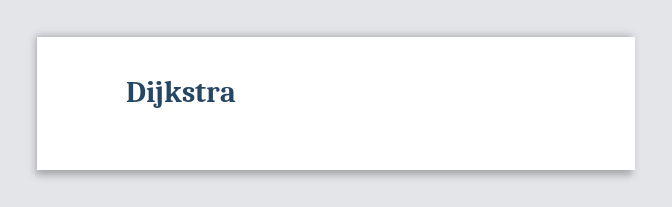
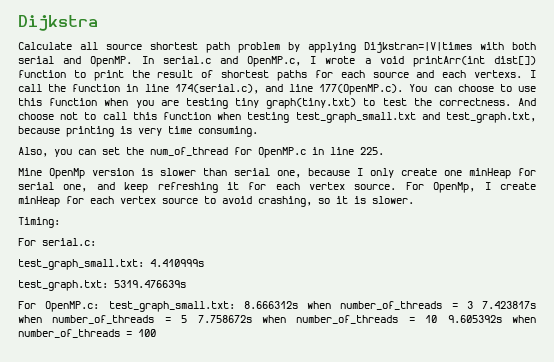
+ Calculate all source shortest path problem by applying Dijkstran=|V|times with both serial and OpenMP. In serial.c and OpenMP.c, I wrote a void printArr(int dist[]) function to print the result of shortest paths for each source and each vertexs. I call the function in line 174(serial.c), and line 177(OpenMP.c). You can choose to use this function when you are testing tiny graph(tiny.txt) to test the correctness. And choose not to call this function when testing test_graph_small.txt and test_graph.txt, because printing is very time consuming.
+ Also, you can set the num_of_thread for OpenMP.c in line 225.
+ Mine OpenMp version is slower than serial one, because I only create one minHeap for serial one, and keep refreshing it for each vertex source. For OpenMp, I create minHeap for each vertex source to avoid crashing, so it is slower.
+ Timing:
+ For serial.c:
+ test_graph_small.txt: 4.410999s
+ test_graph.txt: 5319.476639s
+ For OpenMP.c: test_graph_small.txt: 8.666312s when number_of_threads = 3 7.423817s when number_of_threads = 5 7.758672s when number_of_threads = 10 9.605392s when number_of_threads = 100

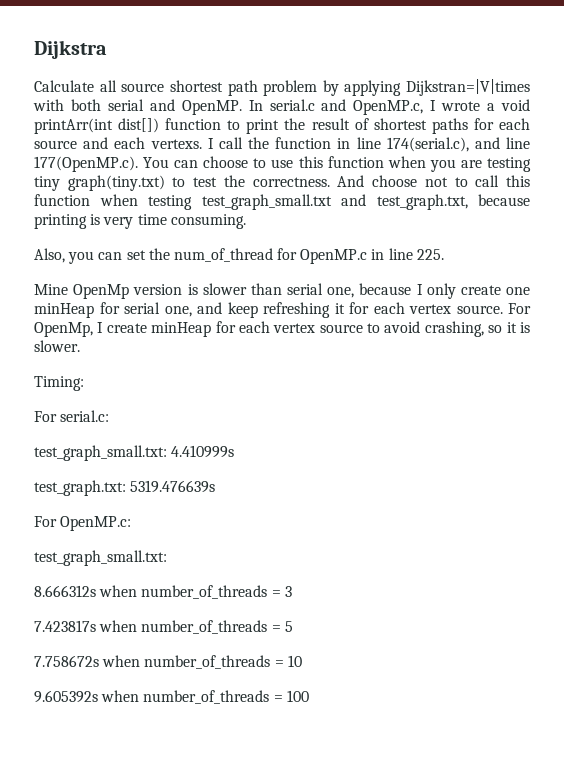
- For OpenMP.c: test_graph_small.txt: 8.666312s when number_of_threads = 3 7.423817s when number_of_threads = 5 7.758672s when number_of_threads = 10 9.605392s when number_of_threads = 100
+ For OpenMP.c:
+ test_graph_small.txt:
+ 8.666312s when number_of_threads = 3
+ 7.423817s when number_of_threads = 5
+ 7.758672s when number_of_threads = 10
+ 9.605392s when number_of_threads = 100

